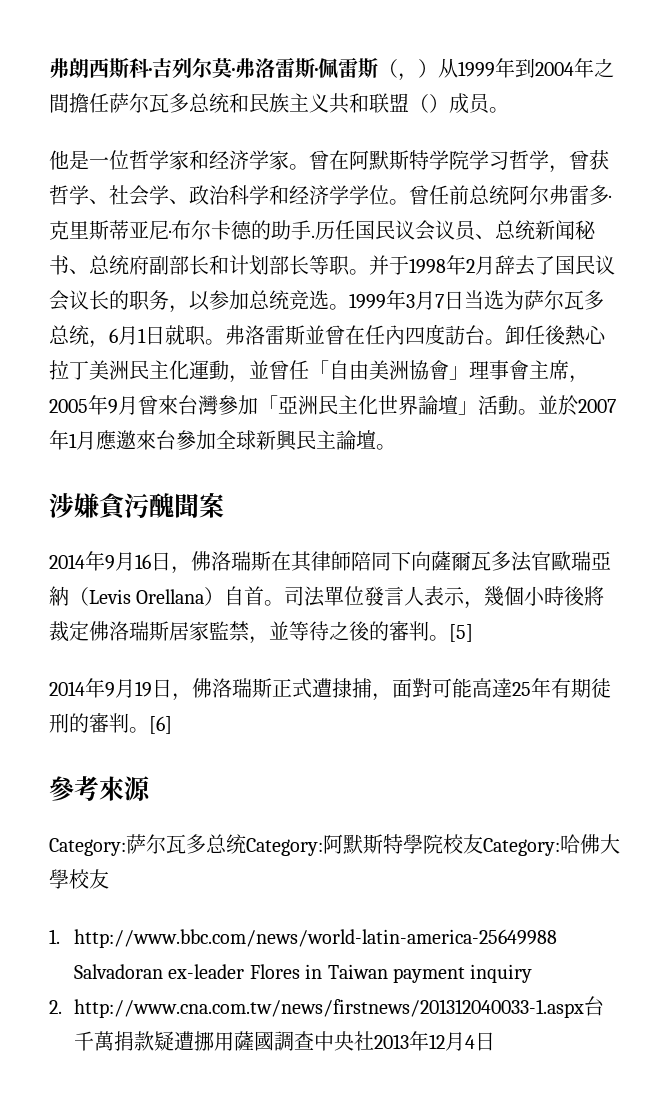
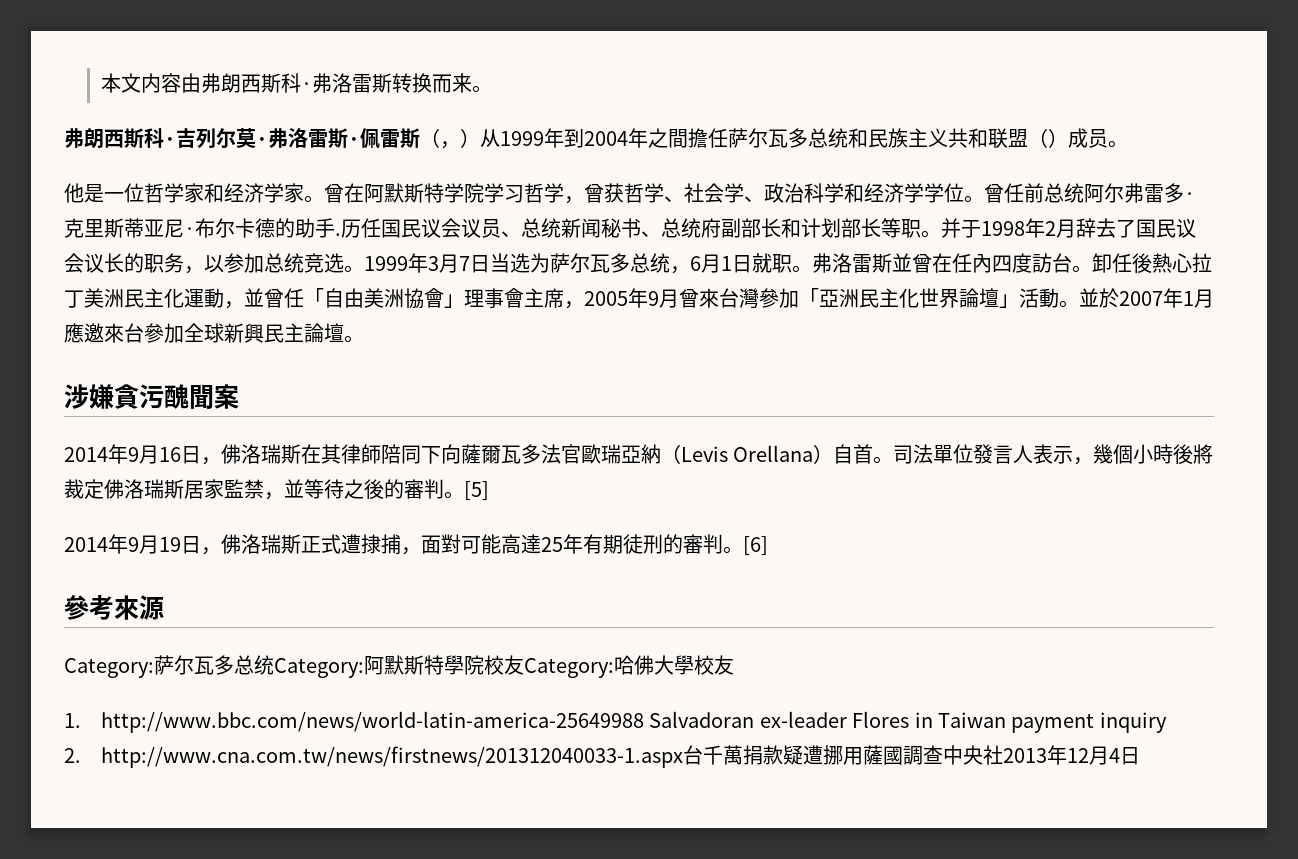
+ 本文内容由弗朗西斯科·弗洛雷斯转换而来。

